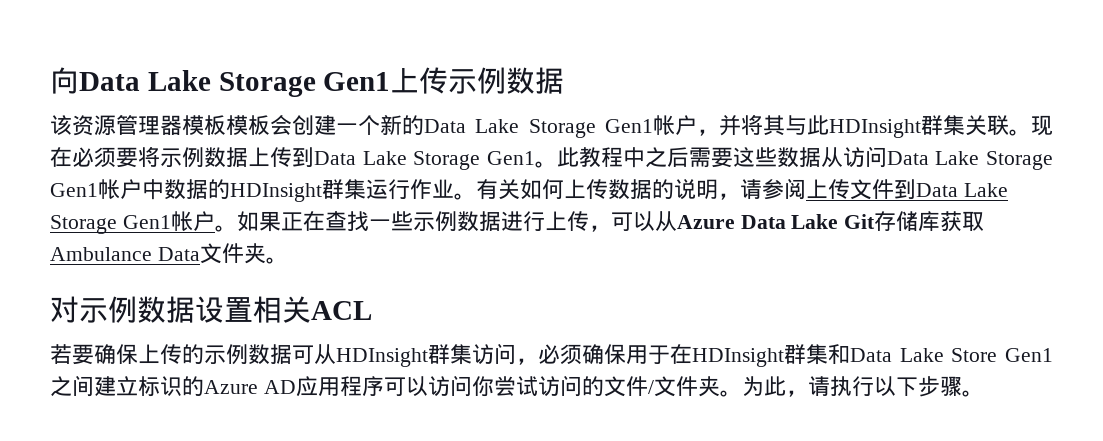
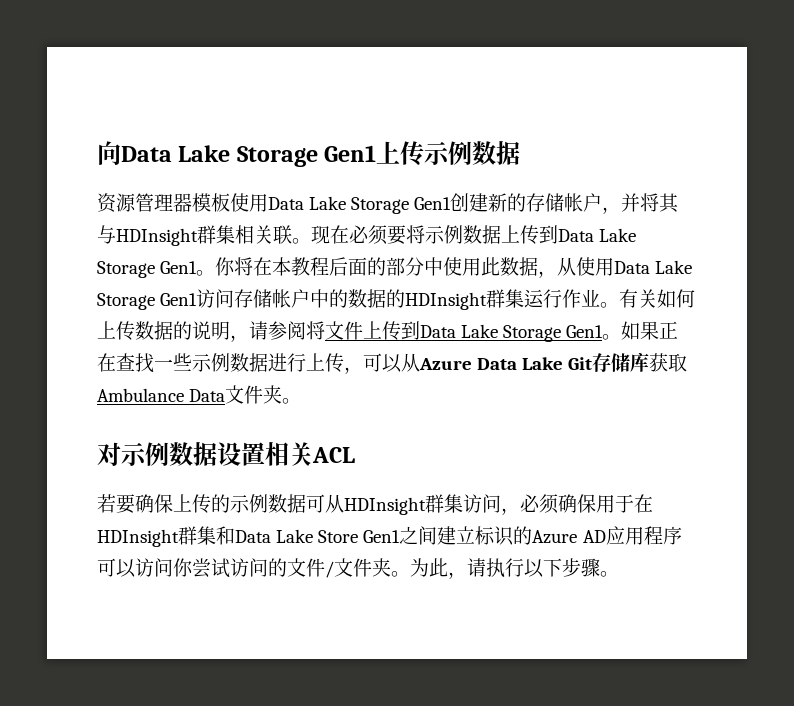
- 该资源管理器模板模板会创建一个新的Data Lake Storage Gen1帐户，并将其与此HDInsight群集关联。
+ 资源管理器模板使用Data Lake Storage Gen1创建新的存储帐户，并将其与HDInsight群集相关联。
- 此教程中之后需要这些数据从访问Data Lake Storage Gen1帐户中数据的HDInsight群集运行作业。
+ 你将在本教程后面的部分中使用此数据，从使用Data Lake Storage Gen1访问存储帐户中的数据的HDInsight群集运行作业。
- 有关如何上传数据的说明，请参阅上传文件到Data Lake Storage Gen1帐户。
+ 有关如何上传数据的说明，请参阅将文件上传到Data Lake Storage Gen1。

